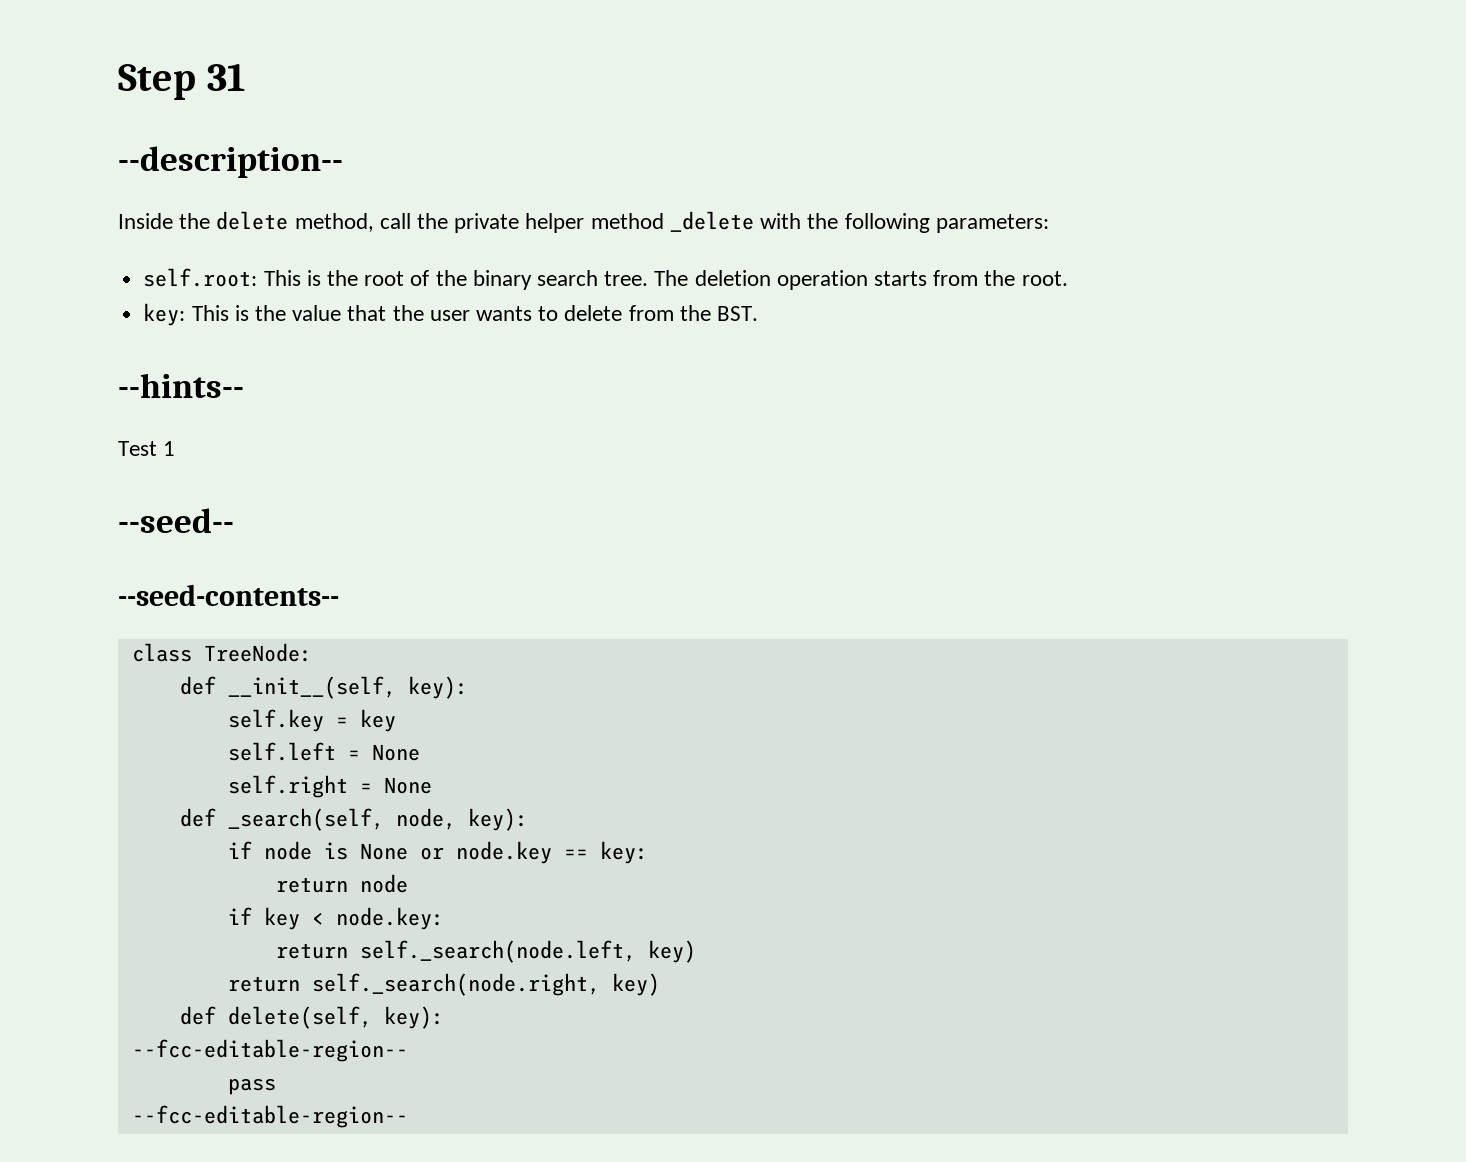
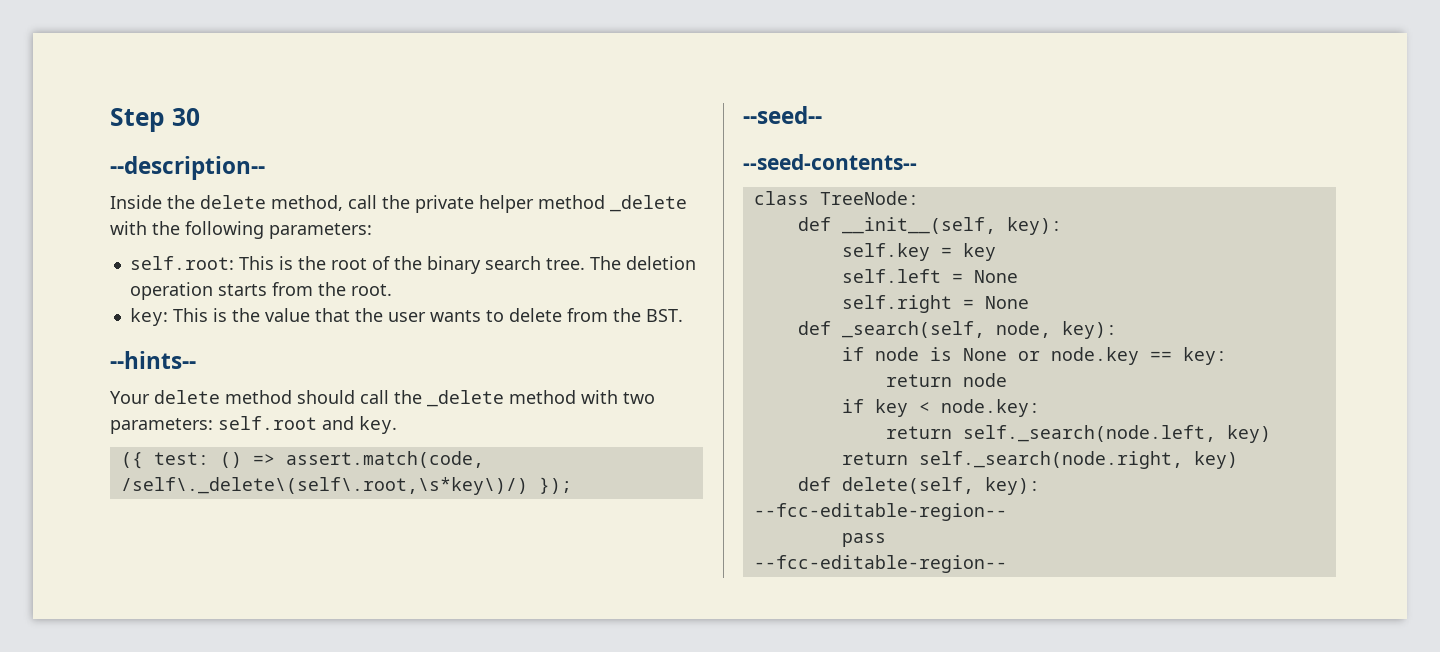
- Step 31
+ Step 30
- Test 1
+ Your delete method should call the _delete method with two parameters: self.root and key.
+ ({ test: () => assert.match(code, /self\._delete\(self\.root,\s*key\)/) });

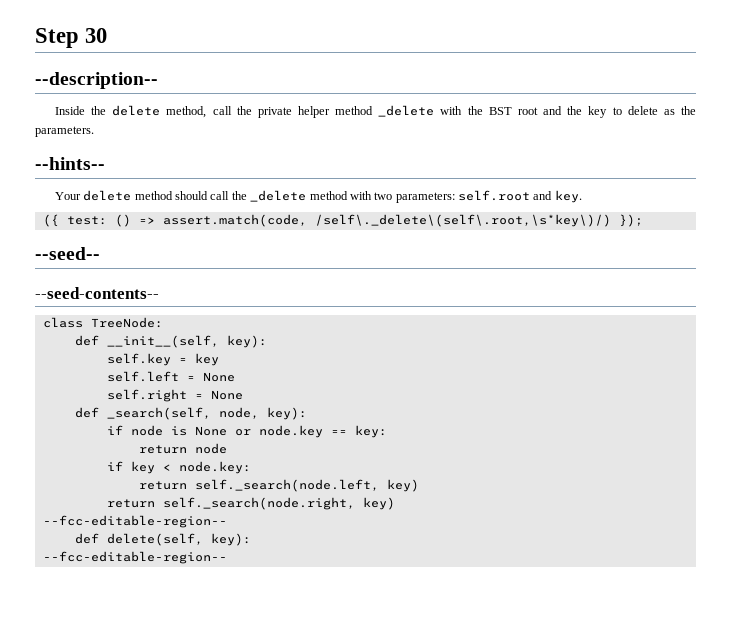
- Inside the delete method, call the private helper method _delete with the following parameters:
- self.root: This is the root of the binary search tree. The deletion operation starts from the root.
- key: This is the value that the user wants to delete from the BST.
+ Inside the delete method, call the private helper method _delete with the BST root and the key to delete as the parameters.
  return self._search(node.right, key)
+ --fcc-editable-region--
- pass
- --fcc-editable-region--

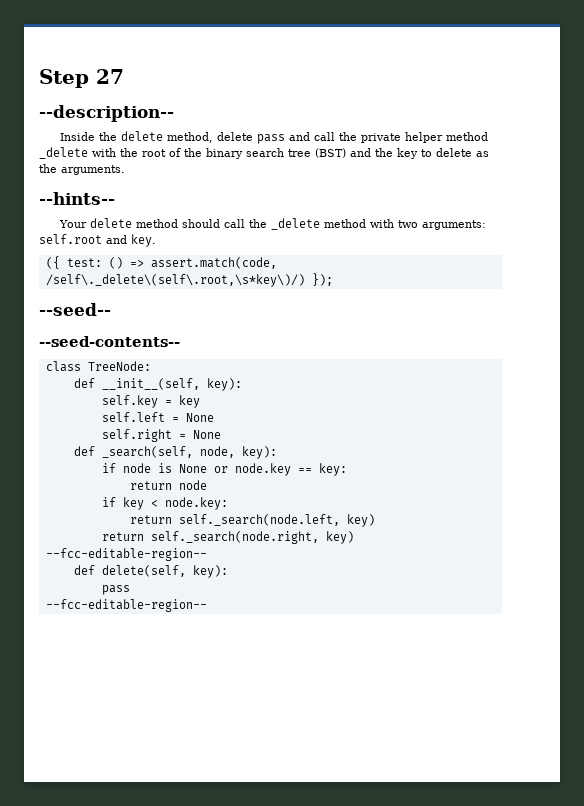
- Step 30
+ Step 27
- Inside the delete method, call the private helper method _delete with the BST root and the key to delete as the parameters.
+ Inside the delete method, delete pass and call the private helper method _delete with the root of the binary search tree (BST) and the key to delete as the arguments.
- Your delete method should call the _delete method with two parameters: self.root and key.
+ Your delete method should call the _delete method with two arguments: self.root and key.
  def delete(self, key):
+ pass

